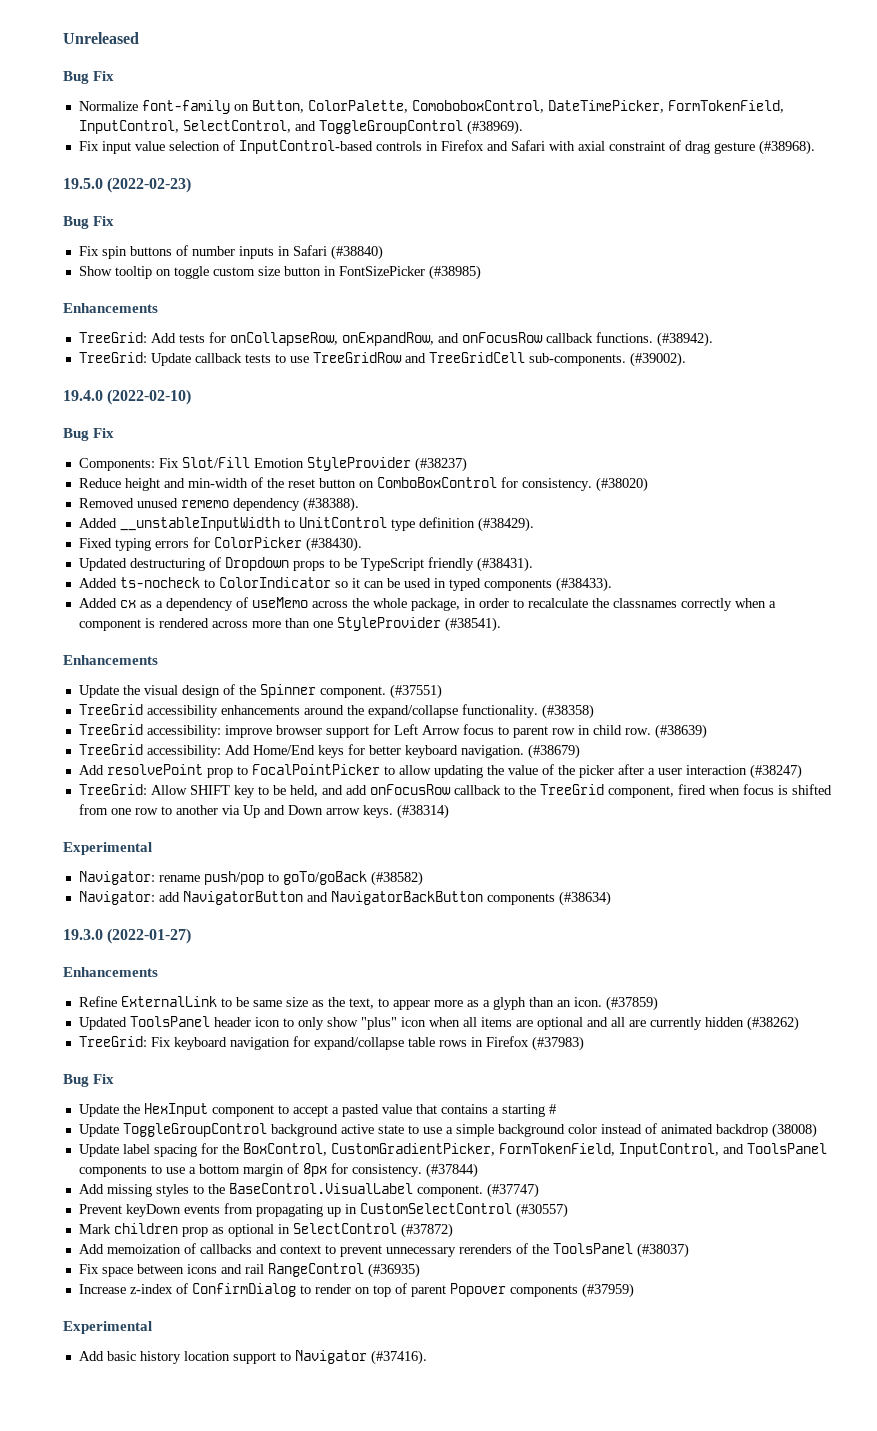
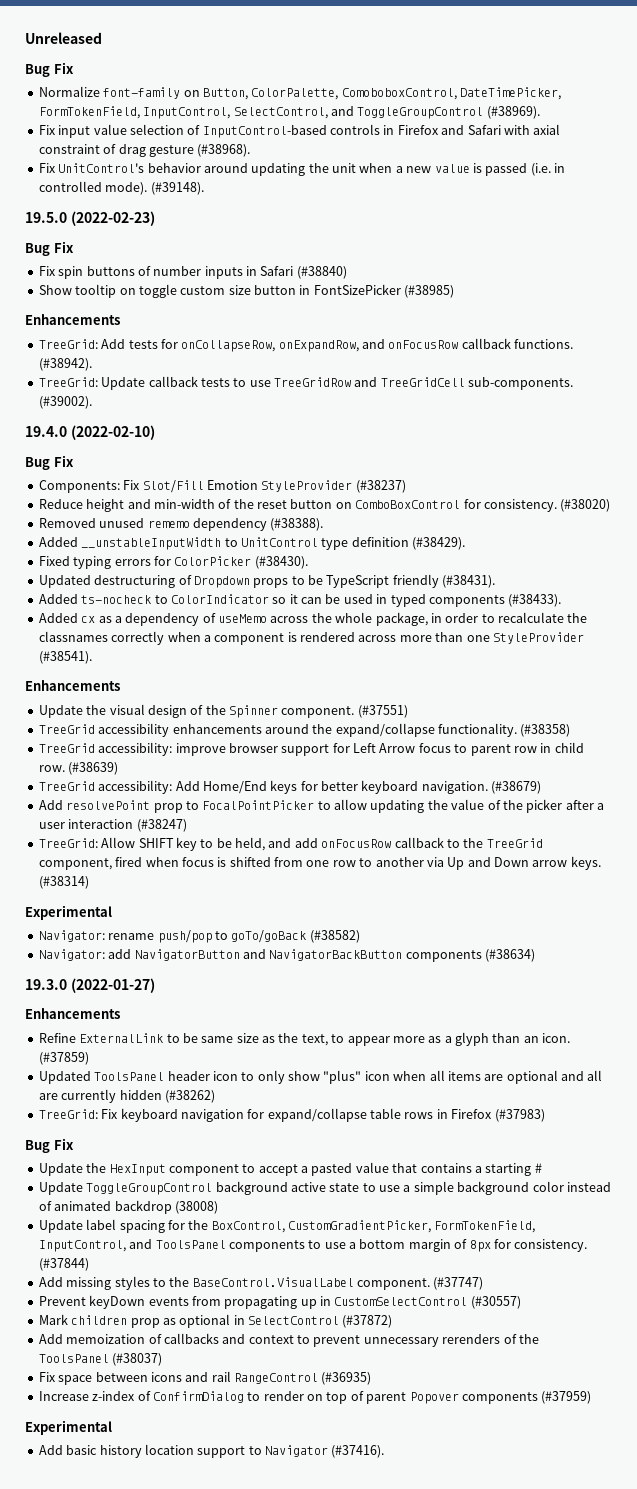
+ Fix UnitControl's behavior around updating the unit when a new value is passed (i.e. in controlled mode). (#39148).

